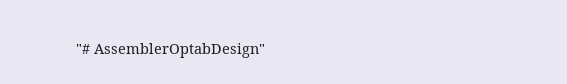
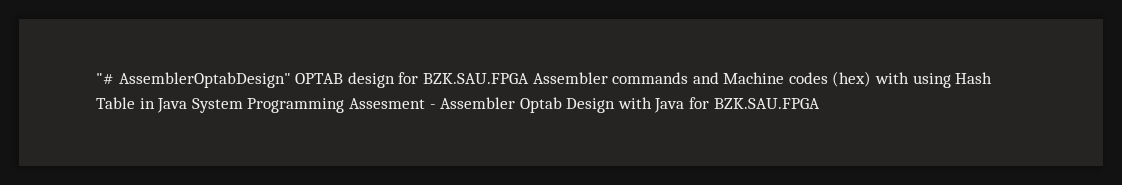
- "# AssemblerOptabDesign"
+ "# AssemblerOptabDesign" OPTAB design for BZK.SAU.FPGA Assembler commands and Machine codes (hex) with using Hash Table in Java System Programming Assesment - Assembler Optab Design with Java for BZK.SAU.FPGA

